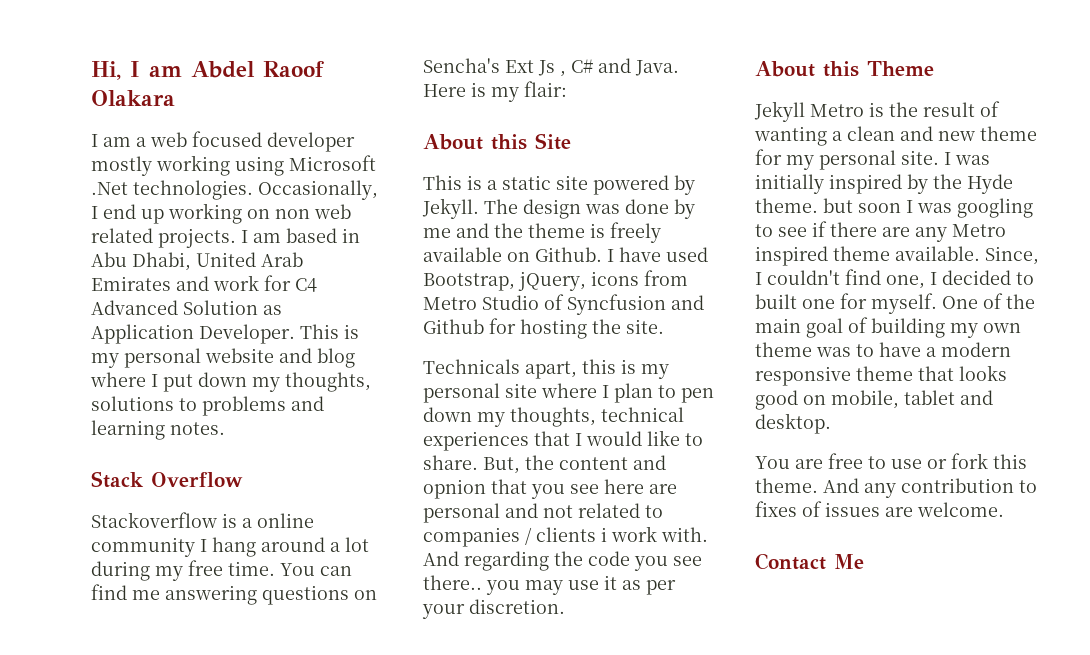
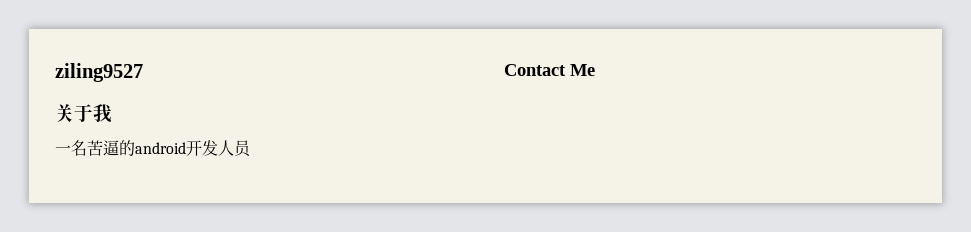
- Hi, I am Abdel Raoof Olakara
- I am a web focused developer mostly working using Microsoft .Net technologies. Occasionally, I end up working on non web related projects. I am based in Abu Dhabi, United Arab Emirates and work for C4 Advanced Solution as Application Developer. This is my personal website and blog where I put down my thoughts, solutions to problems and learning notes.
- Stack Overflow
- Stackoverflow is a online community I hang around a lot during my free time. You can find me answering questions on Sencha's Ext Js , C# and Java. Here is my flair:
- About this Site
- This is a static site powered by Jekyll. The design was done by me and the theme is freely available on Github. I have used Bootstrap, jQuery, icons from Metro Studio of Syncfusion and Github for hosting the site.
- Technicals apart, this is my personal site where I plan to pen down my thoughts, technical experiences that I would like to share. But, the content and opnion that you see here are personal and not related to companies / clients i work with. And regarding the code you see there.. you may use it as per your discretion.
- About this Theme
- Jekyll Metro is the result of wanting a clean and new theme for my personal site. I was initially inspired by the Hyde theme. but soon I was googling to see if there are any Metro inspired theme available. Since, I couldn't find one, I decided to built one for myself. One of the main goal of building my own theme was to have a modern responsive theme that looks good on mobile, tablet and desktop.
- You are free to use or fork this theme. And any contribution to fixes of issues are welcome.
+ ziling9527
+ 关于我
+ 一名苦逼的android开发人员

